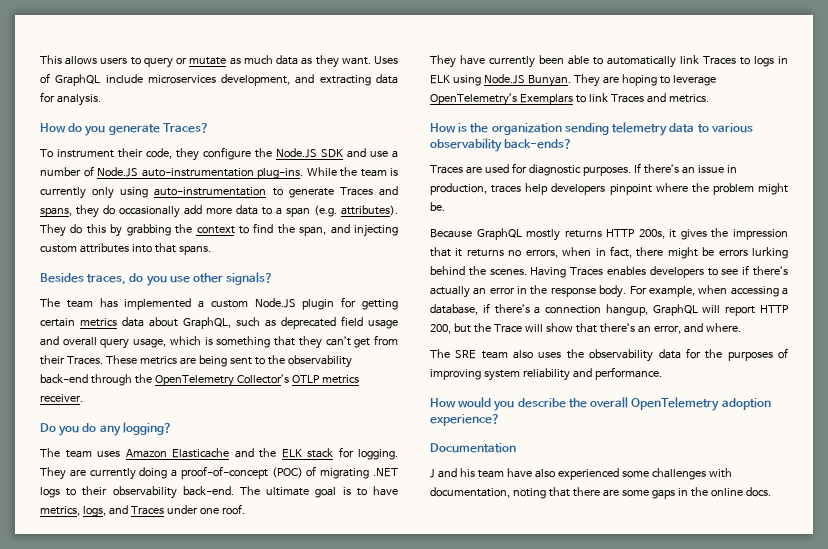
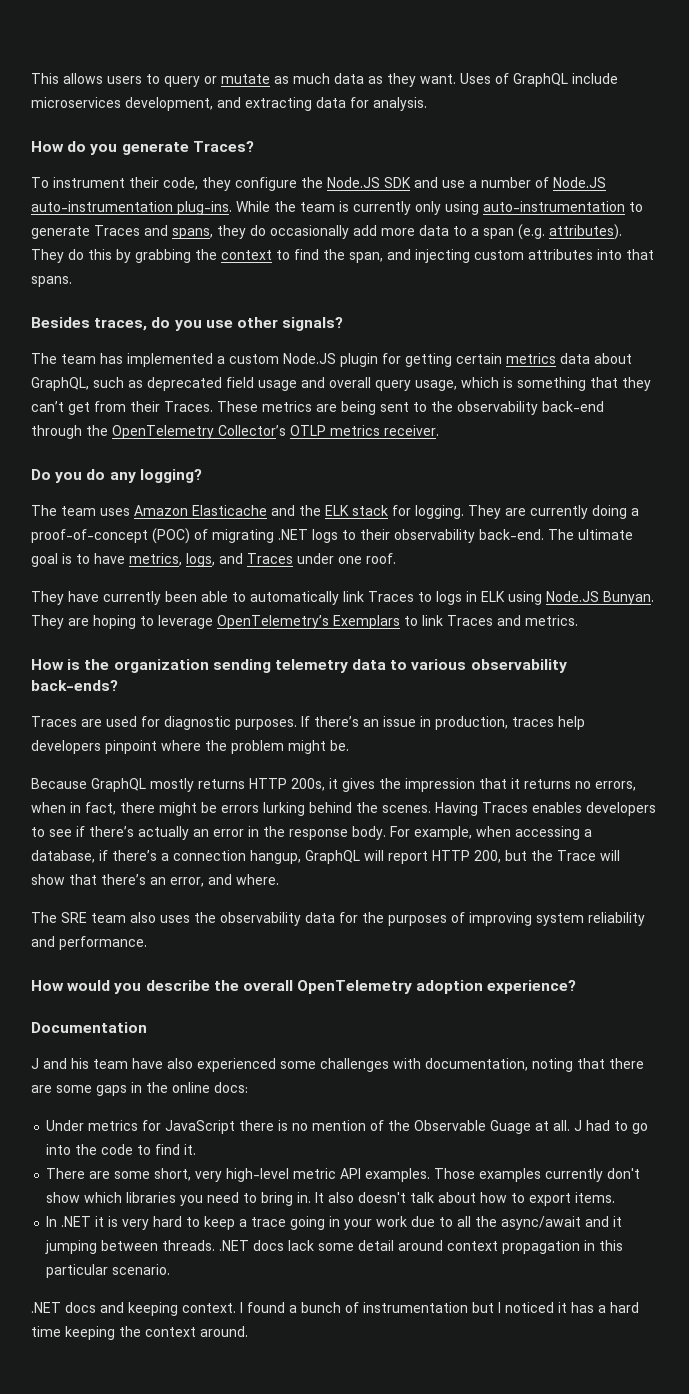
- J and his team have also experienced some challenges with documentation, noting that there are some gaps in the online docs.
+ J and his team have also experienced some challenges with documentation, noting that there are some gaps in the online docs:
+ Under metrics for JavaScript there is no mention of the Observable Guage at all. J had to go into the code to find it.
+ There are some short, very high-level metric API examples. Those examples currently don't show which libraries you need to bring in. It also doesn't talk about how to export items.
+ In .NET it is very hard to keep a trace going in your work due to all the async/await and it jumping between threads. .NET docs lack some detail around context propagation in this particular scenario.
+ .NET docs and keeping context. I found a bunch of instrumentation but I noticed it has a hard time keeping the context around.

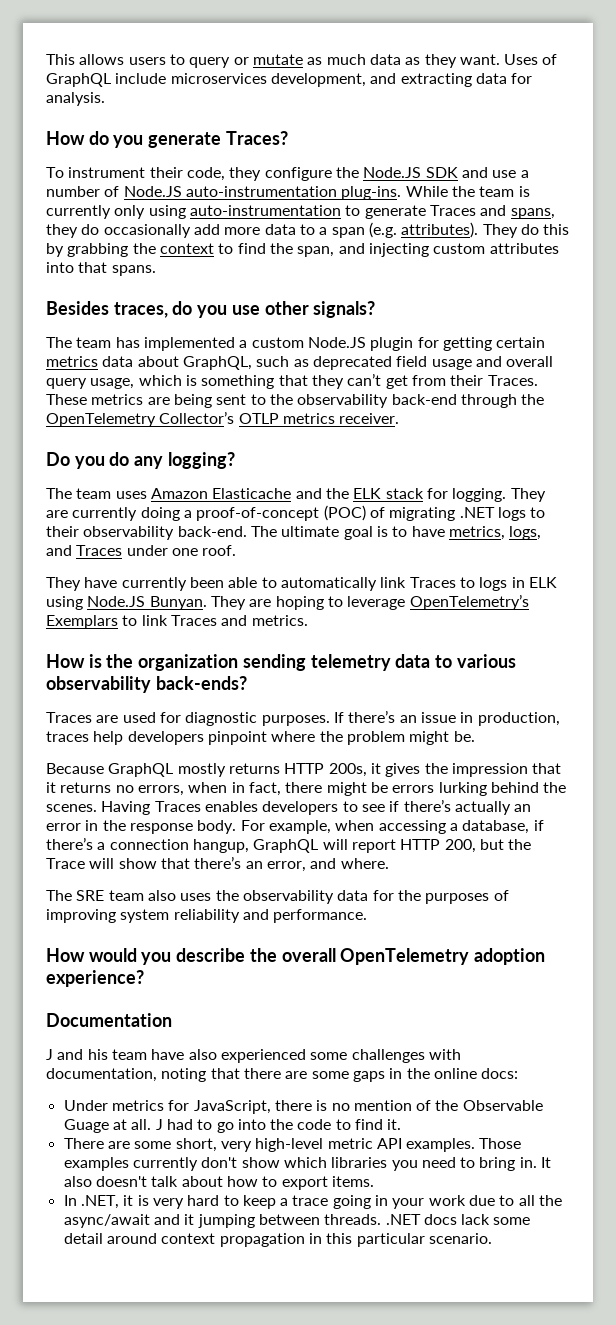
- Under metrics for JavaScript there is no mention of the Observable Guage at all.
+ Under metrics for JavaScript, there is no mention of the Observable Guage at all.
- In .NET it is very hard to keep a trace going in your work due to all the async/await and it jumping between threads. .NET docs lack some detail around context propagation in this particular scenario.
+ In .NET, it is very hard to keep a trace going in your work due to all the async/await and it jumping between threads. .NET docs lack some detail around context propagation in this particular scenario.
- .NET docs and keeping context. I found a bunch of instrumentation but I noticed it has a hard time keeping the context around.

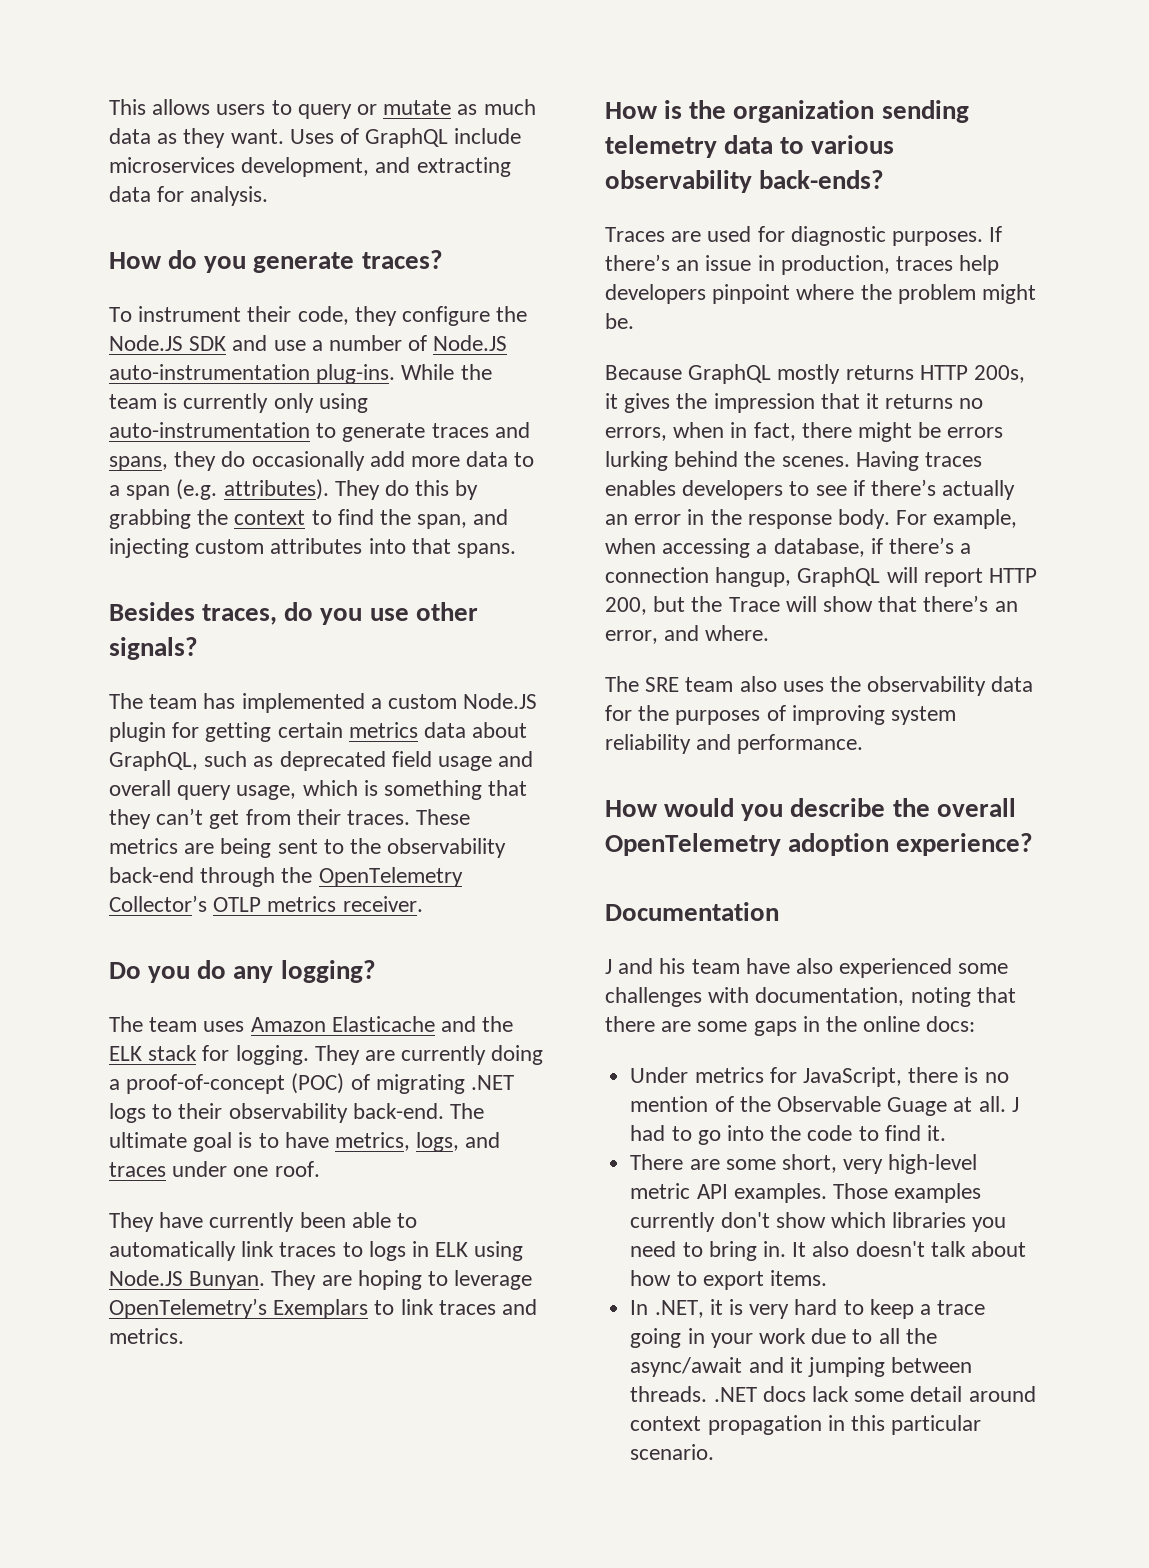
- How do you generate Traces?
+ How do you generate traces?
- While the team is currently only using auto-instrumentation to generate Traces and spans, they do occasionally add more data to a span (e.g. attributes).
+ While the team is currently only using auto-instrumentation to generate traces and spans, they do occasionally add more data to a span (e.g. attributes).
- The team has implemented a custom Node.JS plugin for getting certain metrics data about GraphQL, such as deprecated field usage and overall query usage, which is something that they can’t get from their Traces.
+ The team has implemented a custom Node.JS plugin for getting certain metrics data about GraphQL, such as deprecated field usage and overall query usage, which is something that they can’t get from their traces.
- The ultimate goal is to have metrics, logs, and Traces under one roof.
+ The ultimate goal is to have metrics, logs, and traces under one roof.
- They have currently been able to automatically link Traces to logs in ELK using Node.JS Bunyan.
+ They have currently been able to automatically link traces to logs in ELK using Node.JS Bunyan.
- They are hoping to leverage OpenTelemetry’s Exemplars to link Traces and metrics.
+ They are hoping to leverage OpenTelemetry’s Exemplars to link traces and metrics.
- Having Traces enables developers to see if there’s actually an error in the response body.
+ Having traces enables developers to see if there’s actually an error in the response body.

